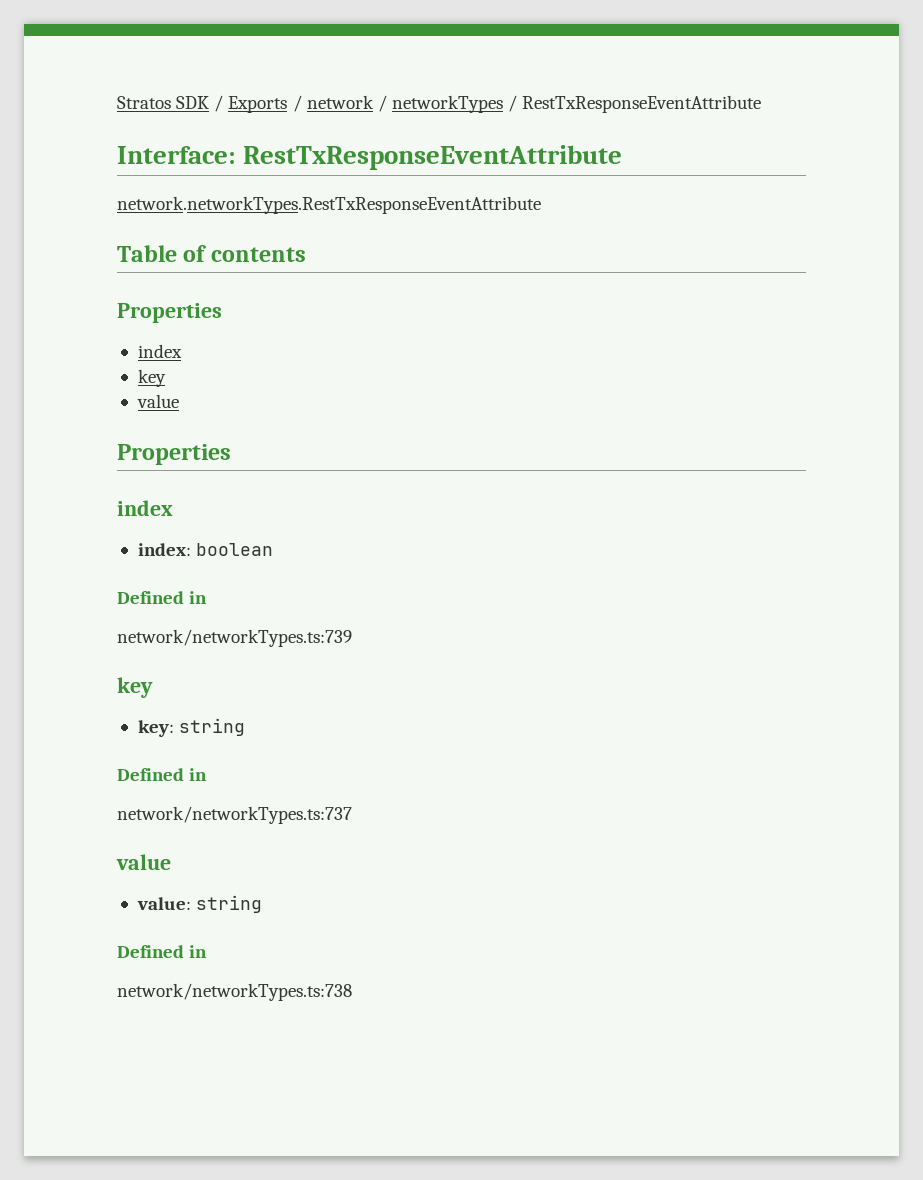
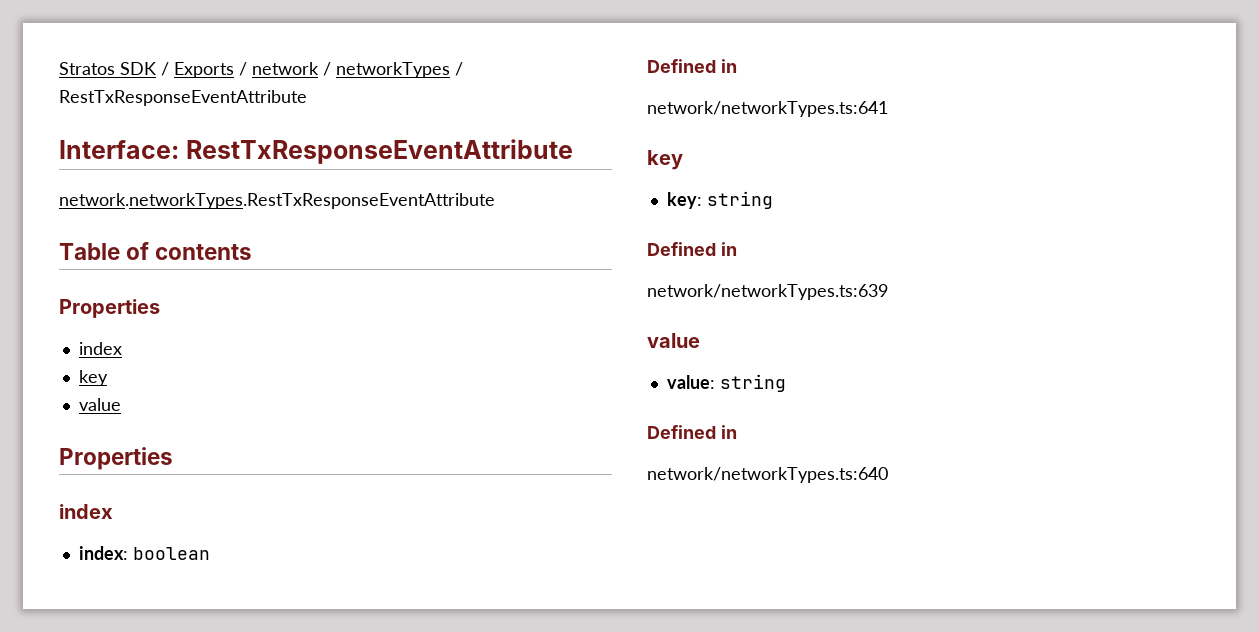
- network/networkTypes.ts:739
+ network/networkTypes.ts:641
- network/networkTypes.ts:737
+ network/networkTypes.ts:639
- network/networkTypes.ts:738
+ network/networkTypes.ts:640

